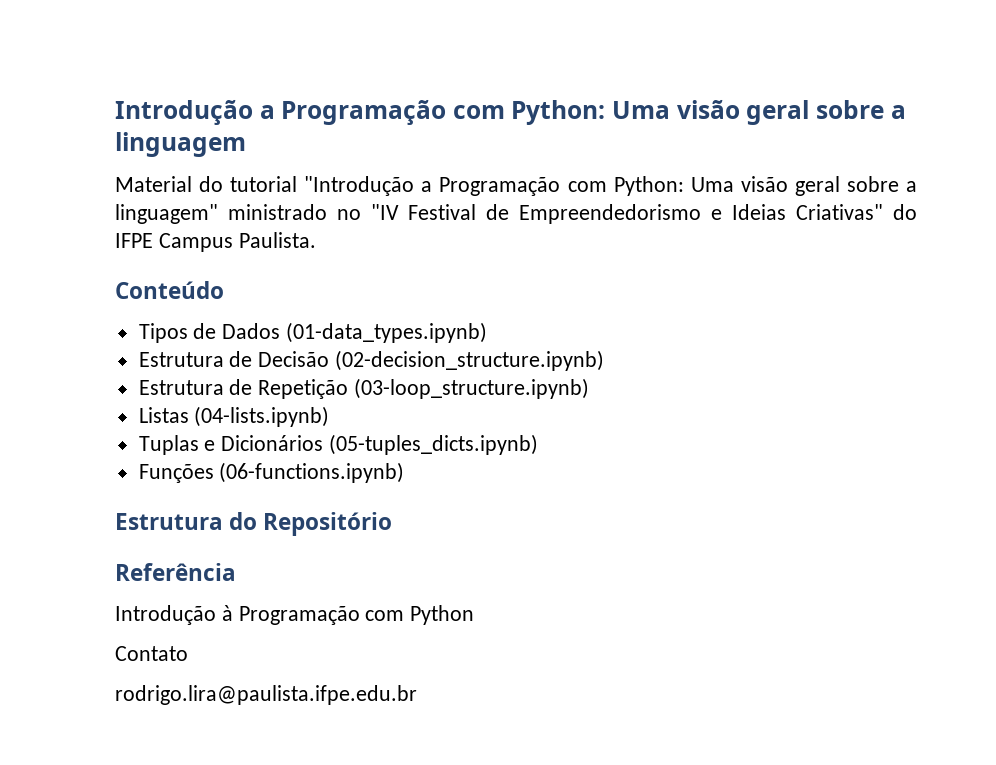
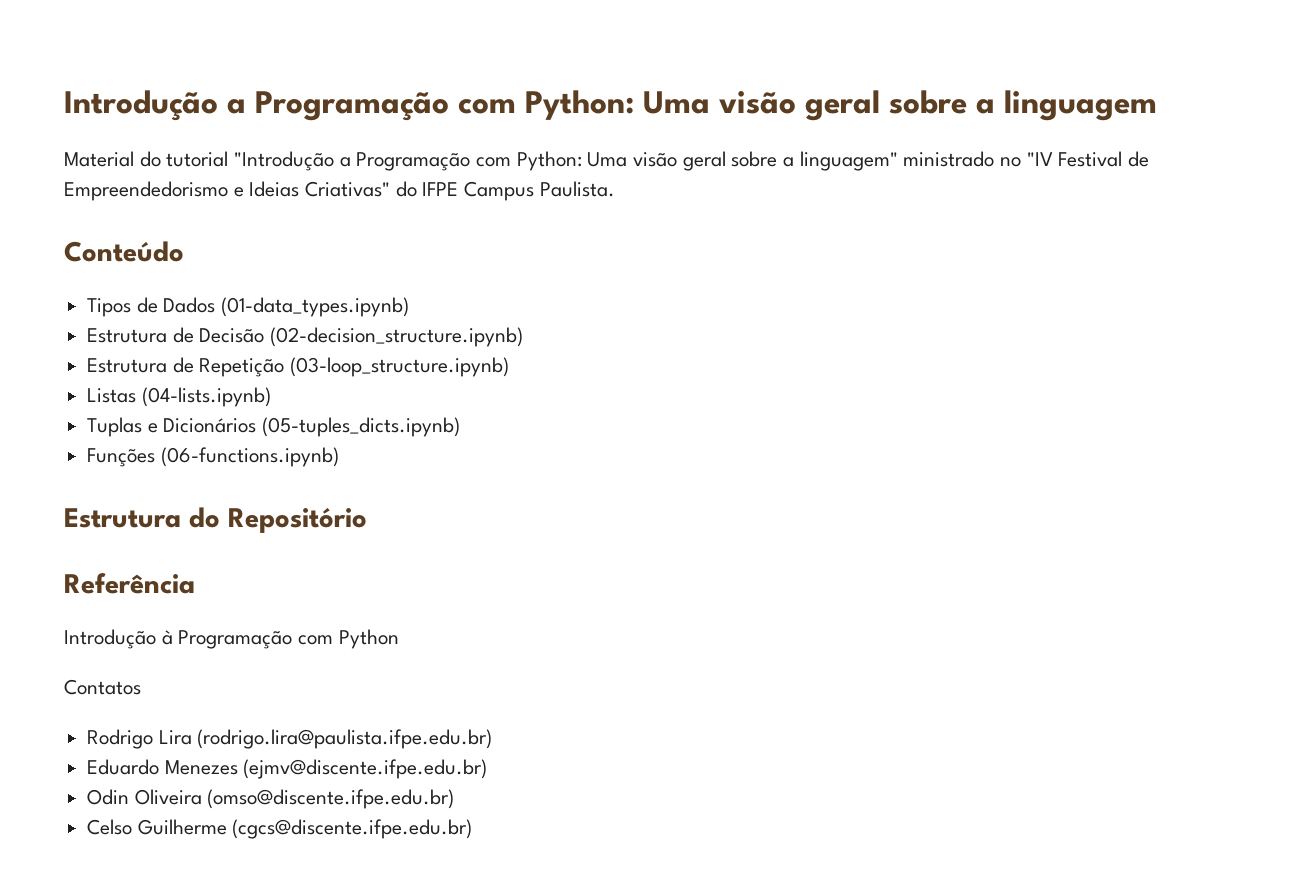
- Contato
- rodrigo.lira@paulista.ifpe.edu.br
+ Contatos
+ Rodrigo Lira (rodrigo.lira@paulista.ifpe.edu.br)
+ Eduardo Menezes (ejmv@discente.ifpe.edu.br)
+ Odin Oliveira (omso@discente.ifpe.edu.br)
+ Celso Guilherme (cgcs@discente.ifpe.edu.br)

